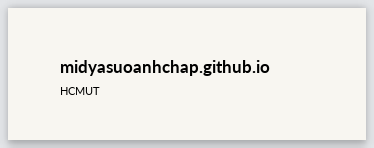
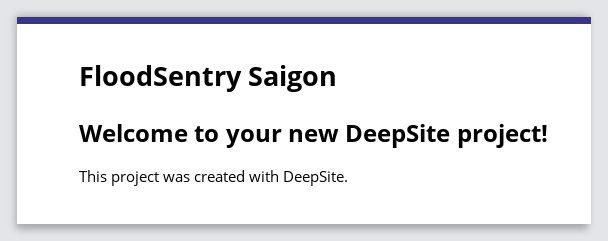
- midyasuoanhchap.github.io
- HCMUT
+ FloodSentry Saigon
+ Welcome to your new DeepSite project!
+ This project was created with DeepSite.

